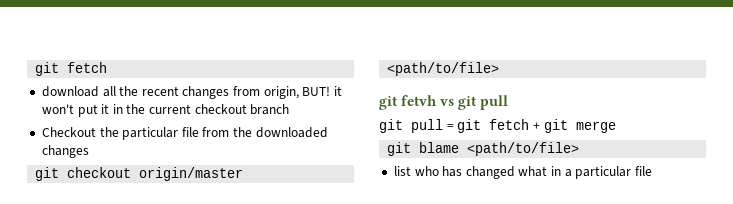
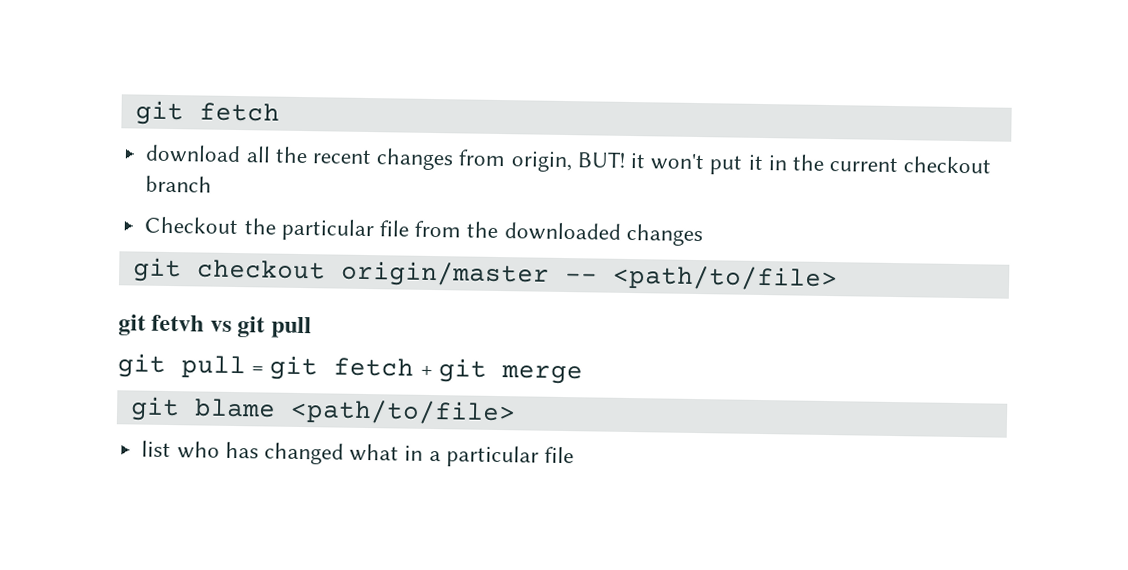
- git checkout origin/master <path/to/file>
+ git checkout origin/master -- <path/to/file>

